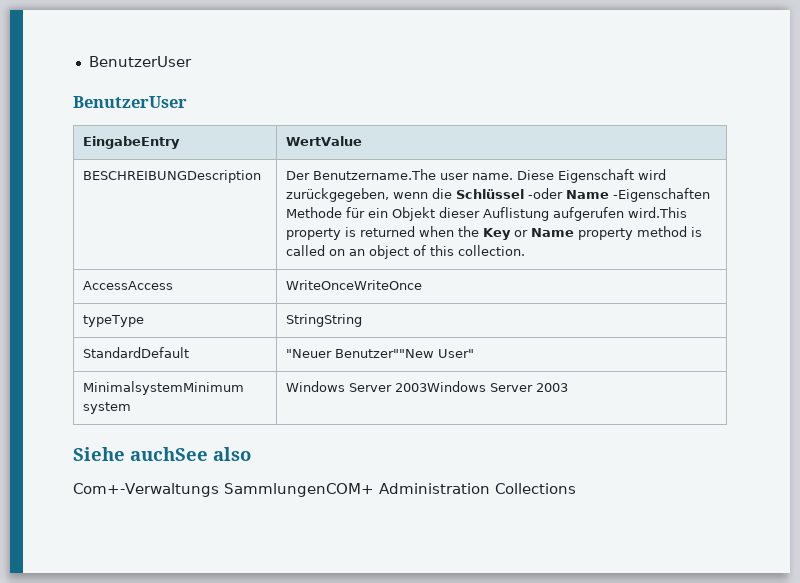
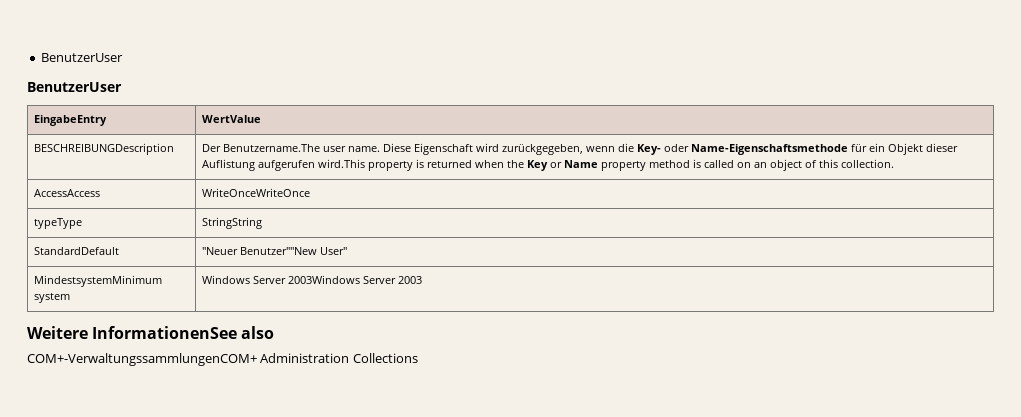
- Diese Eigenschaft wird zurückgegeben, wenn die Schlüssel -oder Name -Eigenschaften Methode für ein Objekt dieser Auflistung aufgerufen wird.This property is returned when the Key or Name property method is called on an object of this collection.
+ Diese Eigenschaft wird zurückgegeben, wenn die Key- oder Name-Eigenschaftsmethode für ein Objekt dieser Auflistung aufgerufen wird.This property is returned when the Key or Name property method is called on an object of this collection.
- MinimalsystemMinimum system | Windows Server 2003Windows Server 2003
+ MindestsystemMinimum system | Windows Server 2003Windows Server 2003
- Siehe auchSee also
+ Weitere InformationenSee also
- Com+-Verwaltungs SammlungenCOM+ Administration Collections
+ COM+-VerwaltungssammlungenCOM+ Administration Collections

